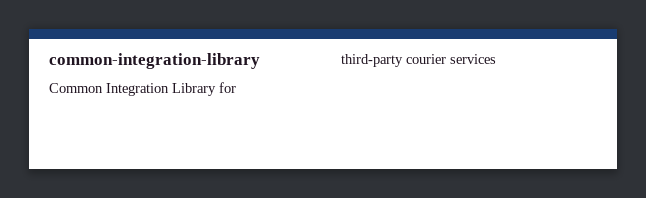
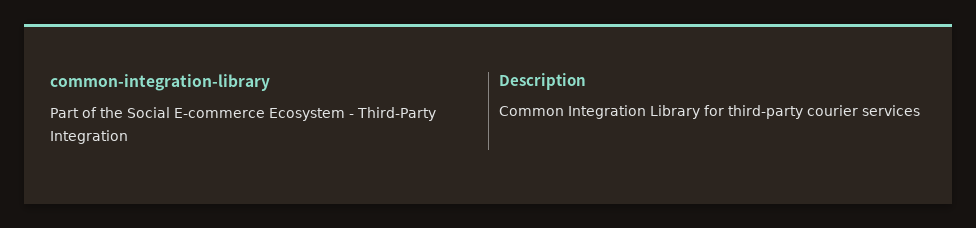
+ Part of the Social E-commerce Ecosystem - Third-Party Integration
+ Description

